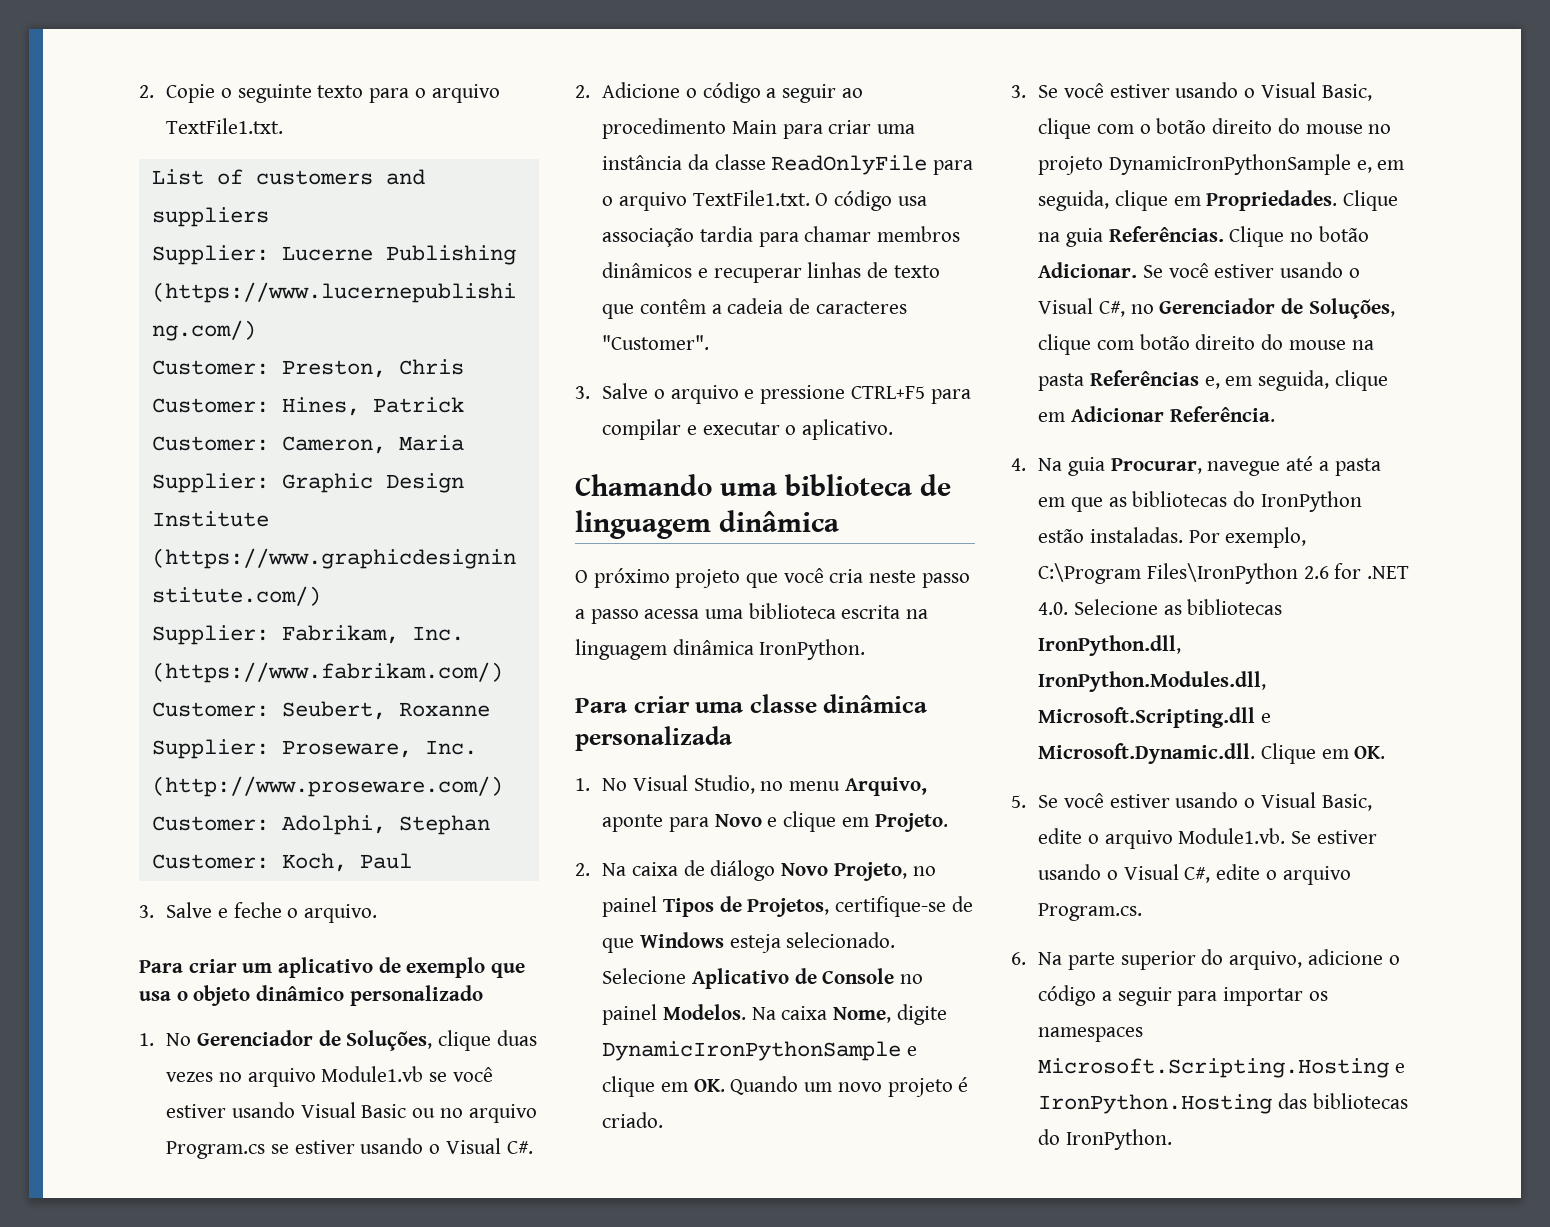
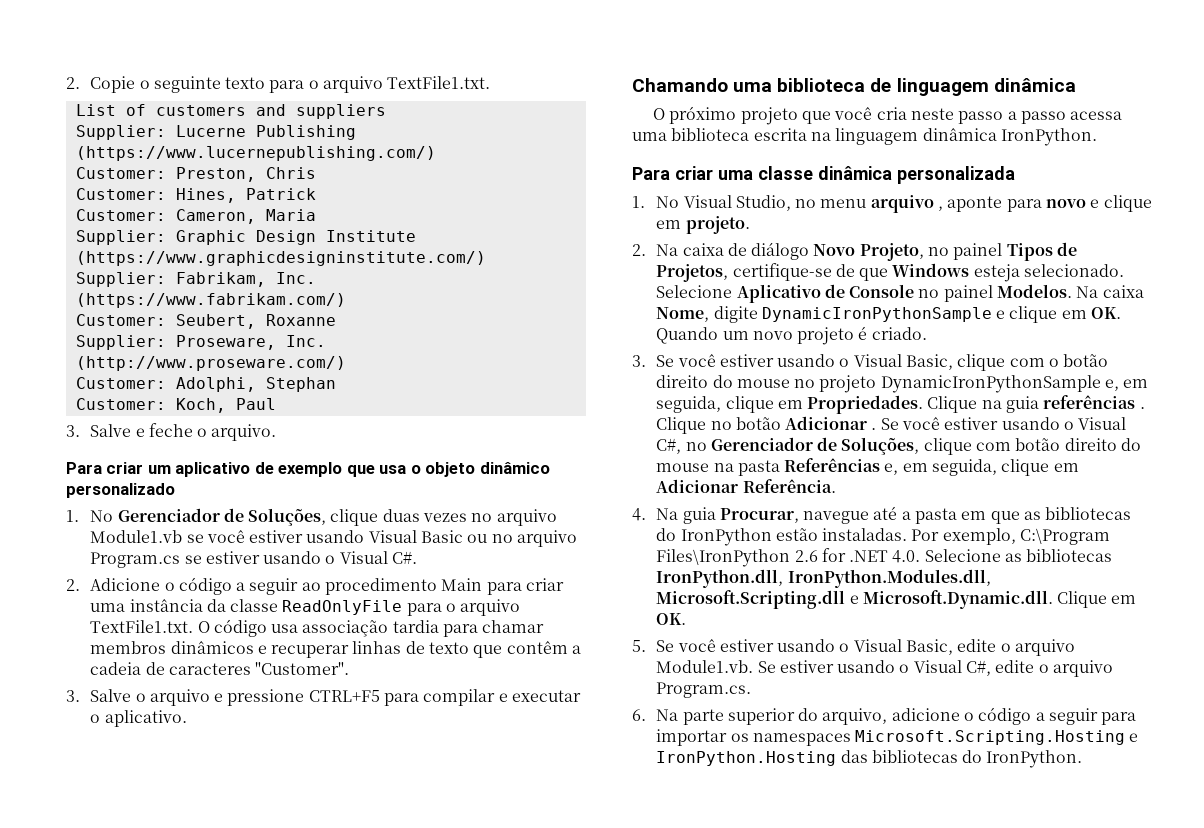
- 1. No Visual Studio, no menu Arquivo, aponte para Novo e clique em Projeto.
+ 1. No Visual Studio, no menu arquivo , aponte para novo e clique em projeto.
- Clique na guia Referências.
+ Clique na guia referências .
- Clique no botão Adicionar.
+ Clique no botão Adicionar .

